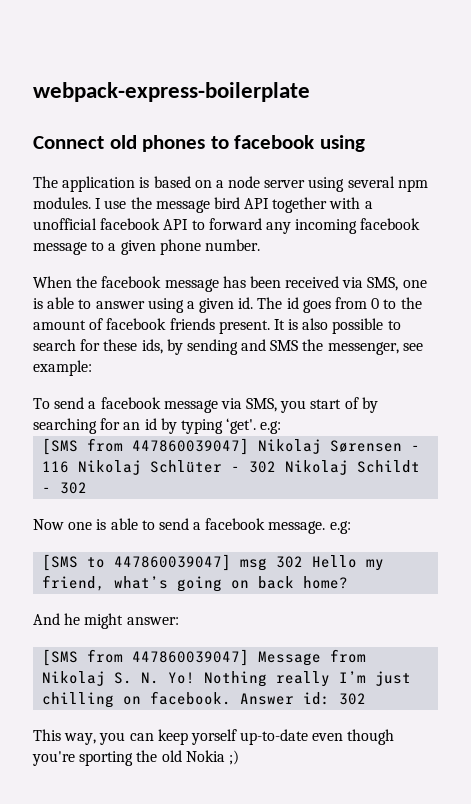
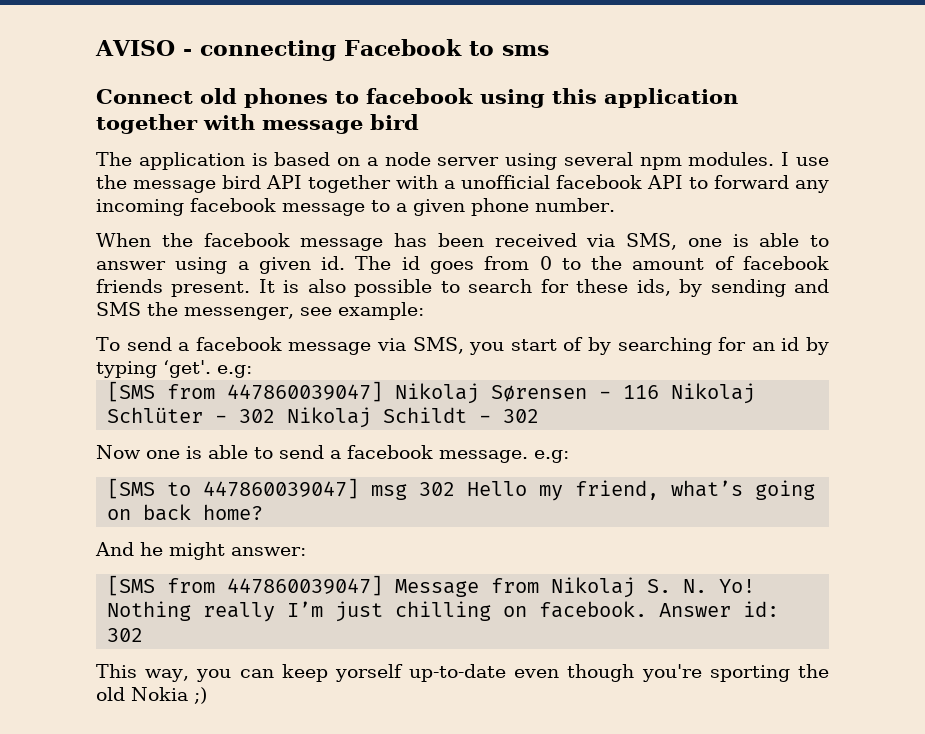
- webpack-express-boilerplate
+ AVISO - connecting Facebook to sms
- Connect old phones to facebook using
+ Connect old phones to facebook using this application together with message bird

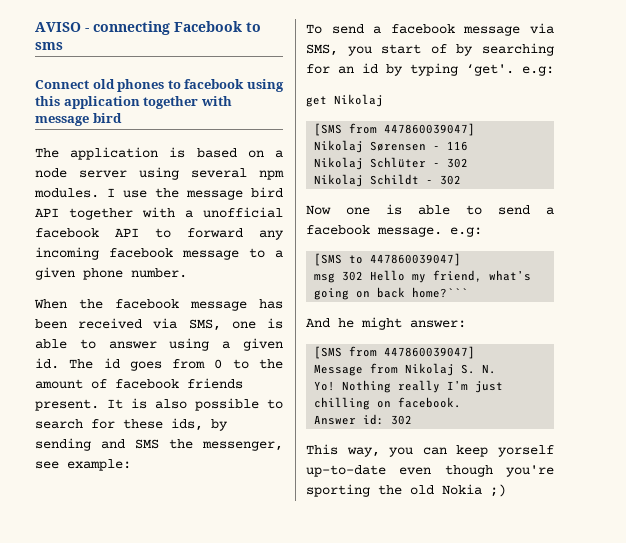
- [SMS from 447860039047] Nikolaj Sørensen - 116 Nikolaj Schlüter - 302 Nikolaj Schildt - 302
+ get Nikolaj
+ [SMS from 447860039047]
+ Nikolaj Sørensen - 116
+ Nikolaj Schlüter - 302
+ Nikolaj Schildt - 302
- [SMS to 447860039047] msg 302 Hello my friend, what’s going on back home?
+ [SMS to 447860039047]
+ msg 302 Hello my friend, what’s going on back home?```
  And he might answer:
- [SMS from 447860039047] Message from Nikolaj S. N. Yo!
+ [SMS from 447860039047]
+ Message from Nikolaj S. N.
+ Yo!
- Nothing really I’m just chilling on facebook. Answer id: 302
+ Nothing really I’m just chilling on facebook.
+ Answer id: 302

